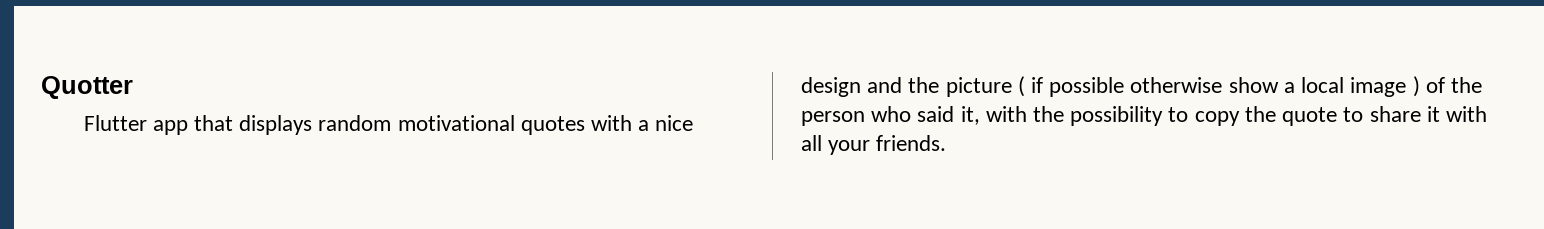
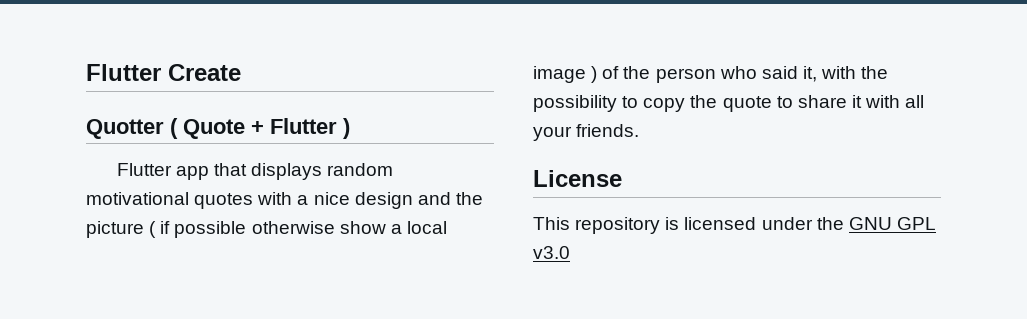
+ Flutter Create
- Quotter
+ Quotter ( Quote + Flutter )
+ License
+ This repository is licensed under the GNU GPL v3.0

